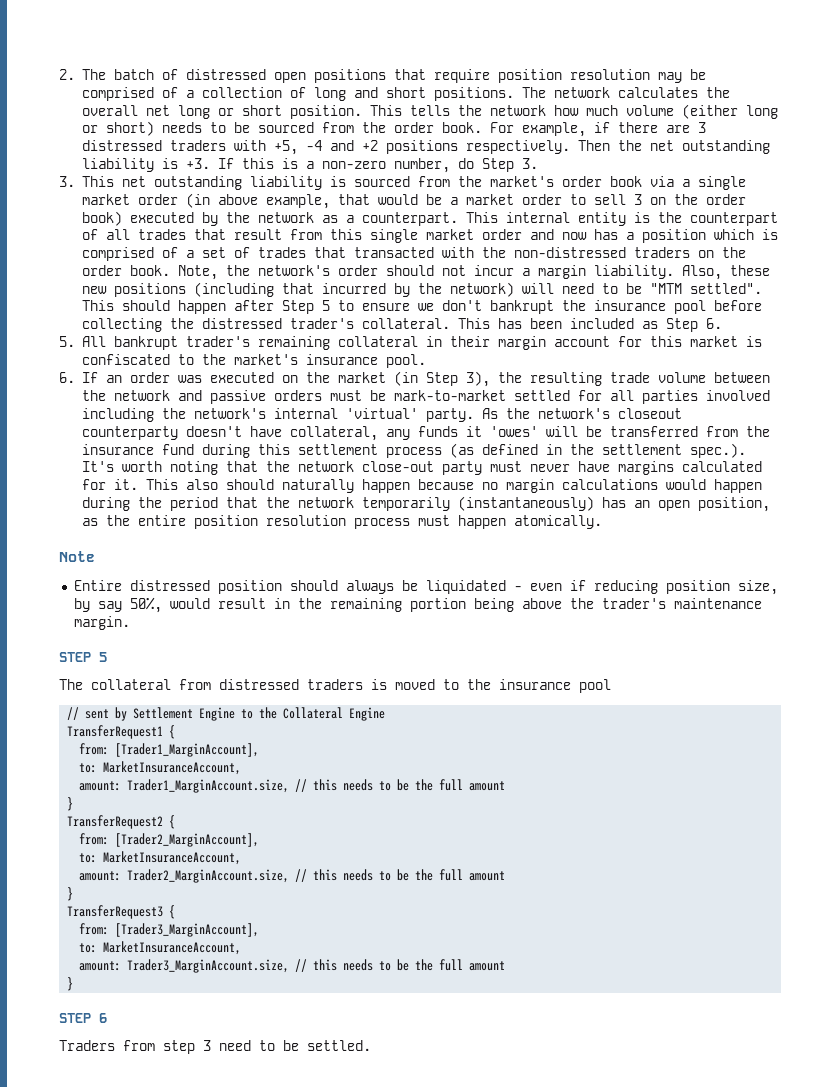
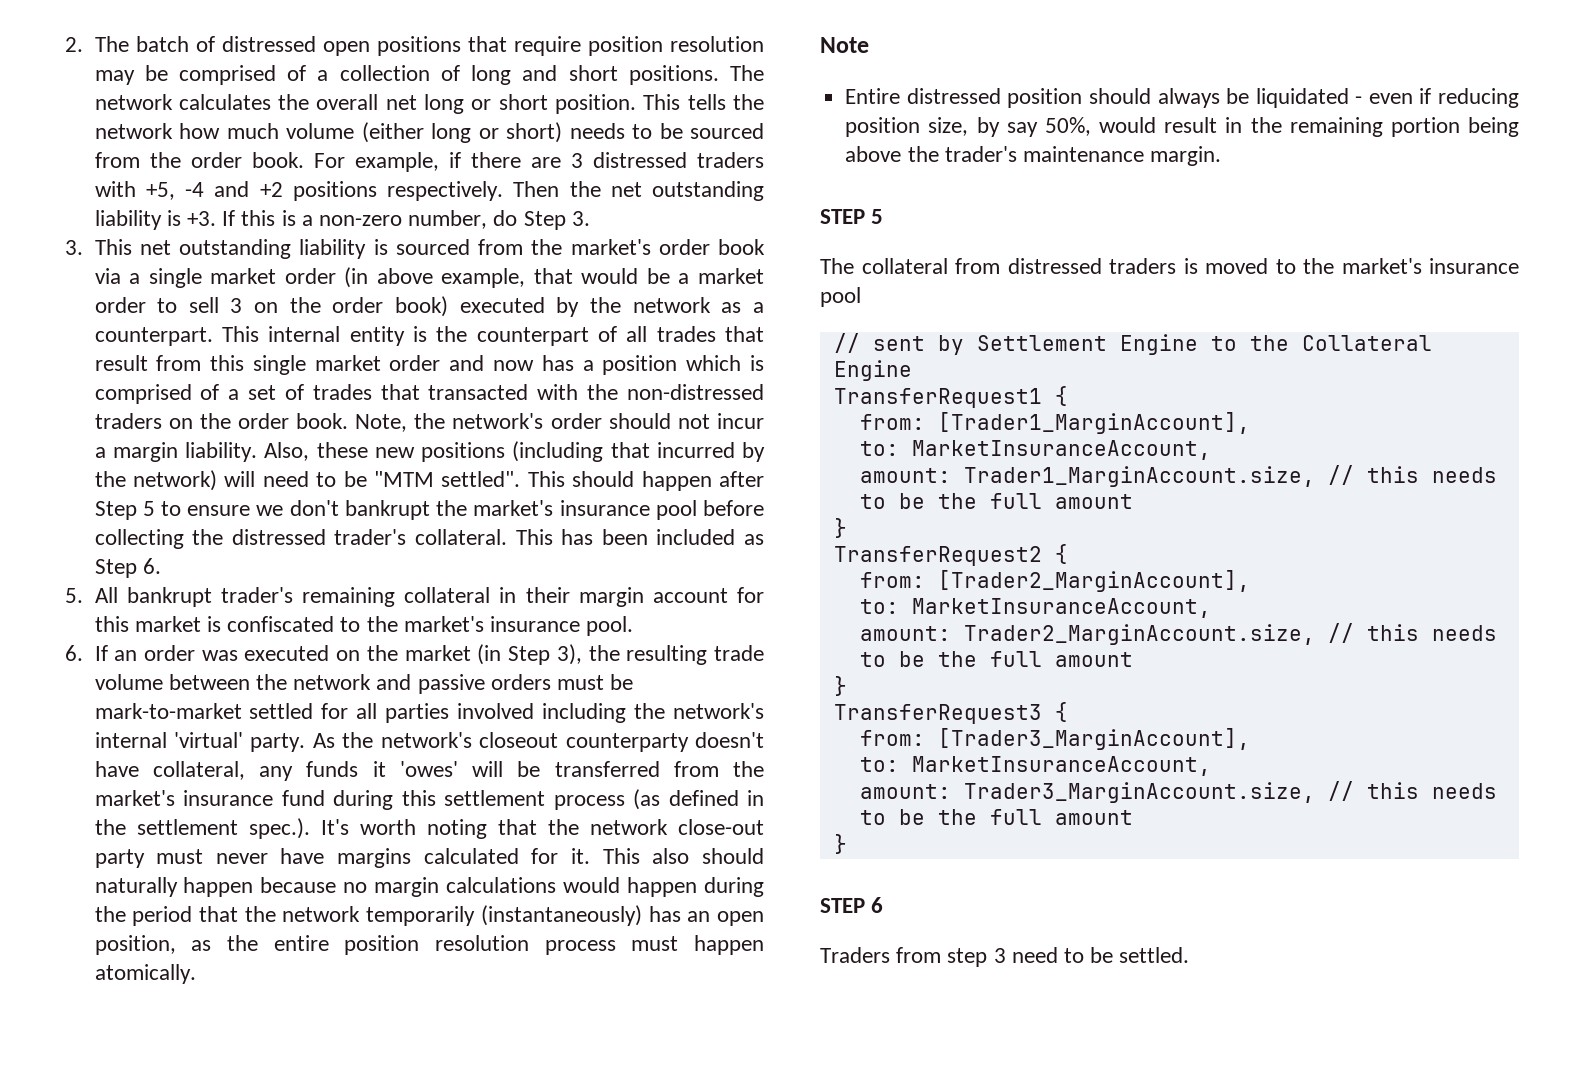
- This should happen after Step 5 to ensure we don't bankrupt the insurance pool before collecting the distressed trader's collateral.
+ This should happen after Step 5 to ensure we don't bankrupt the market's insurance pool before collecting the distressed trader's collateral.
- As the network's closeout counterparty doesn't have collateral, any funds it 'owes' will be transferred from the insurance fund during this settlement process (as defined in the settlement spec.). It's worth noting that the network close-out party must never have margins calculated for it.
+ As the network's closeout counterparty doesn't have collateral, any funds it 'owes' will be transferred from the market's insurance fund during this settlement process (as defined in the settlement spec.). It's worth noting that the network close-out party must never have margins calculated for it.
- The collateral from distressed traders is moved to the insurance pool
+ The collateral from distressed traders is moved to the market's insurance pool

